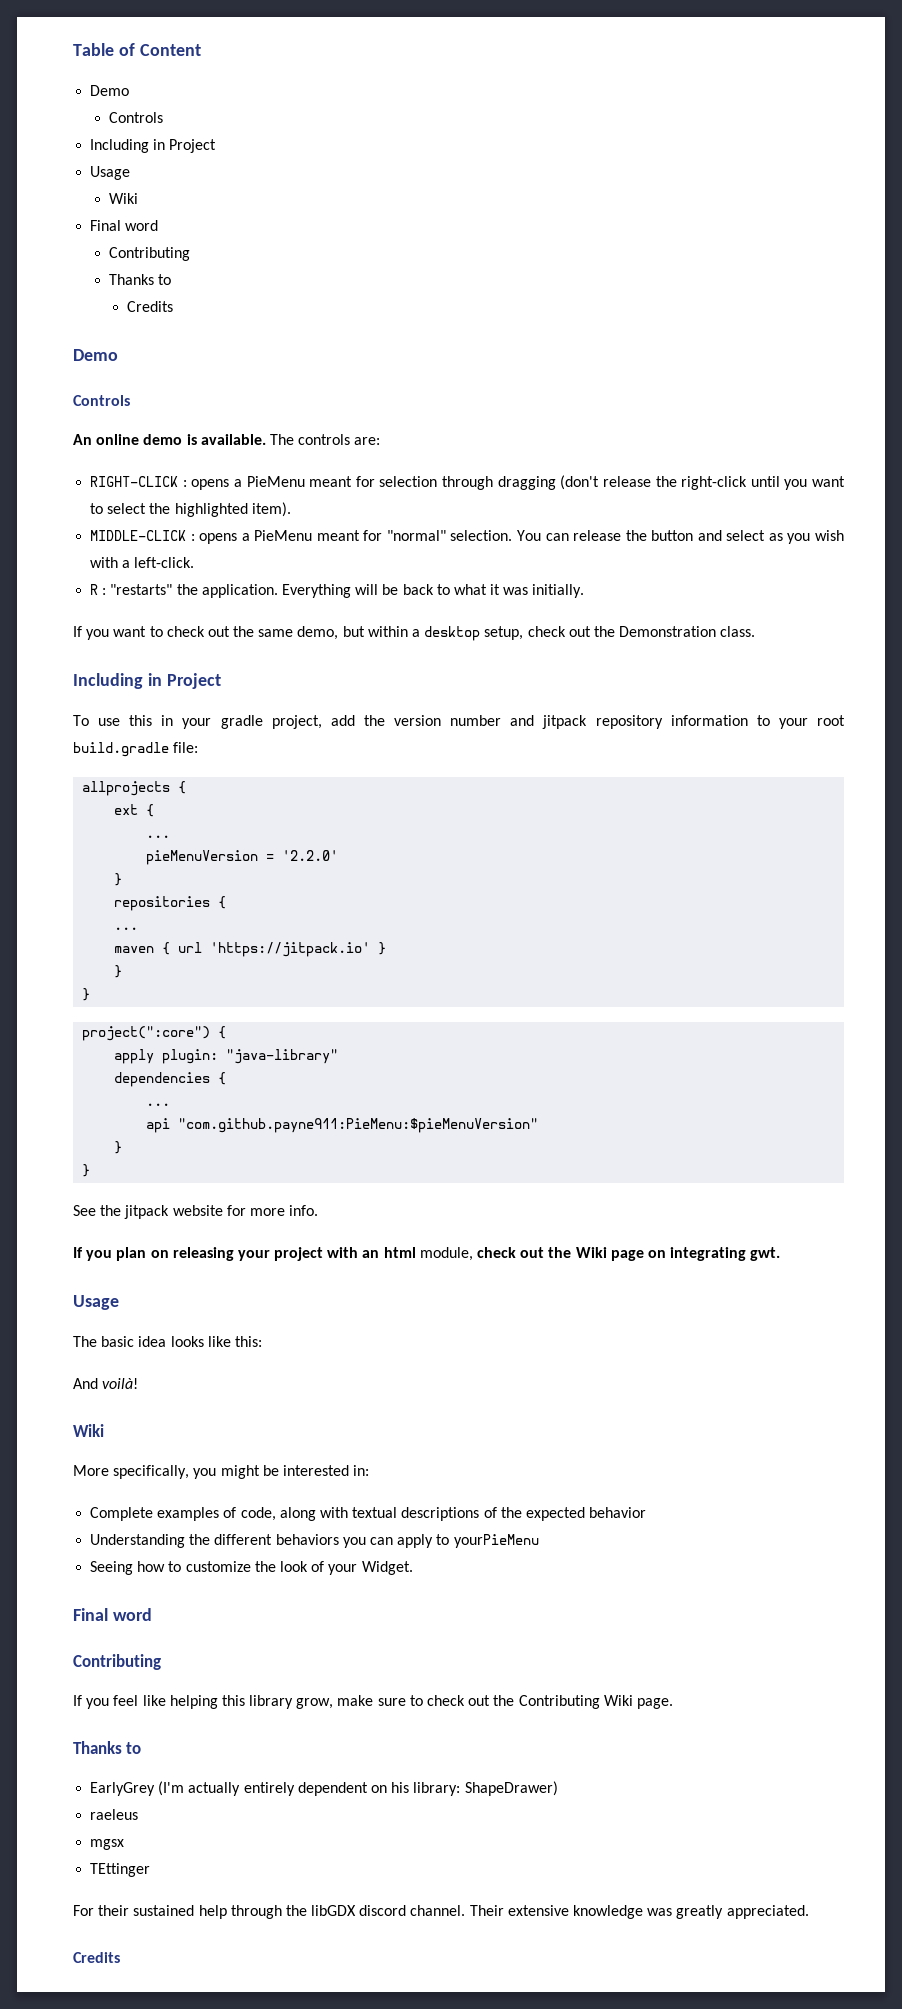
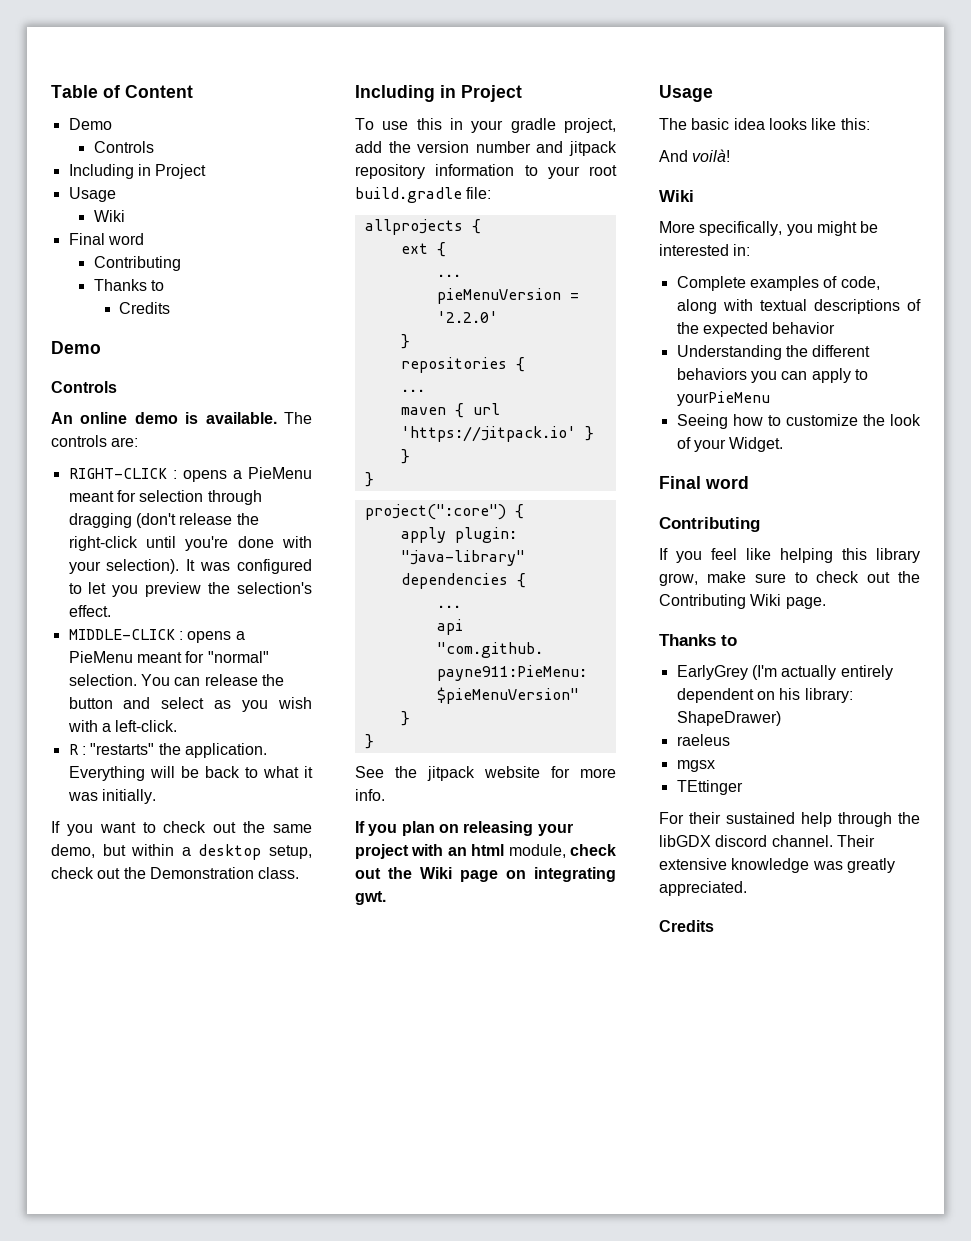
- RIGHT-CLICK : opens a PieMenu meant for selection through dragging (don't release the right-click until you want to select the highlighted item).
+ RIGHT-CLICK : opens a PieMenu meant for selection through dragging (don't release the right-click until you're done with your selection). It was configured to let you preview the selection's effect.

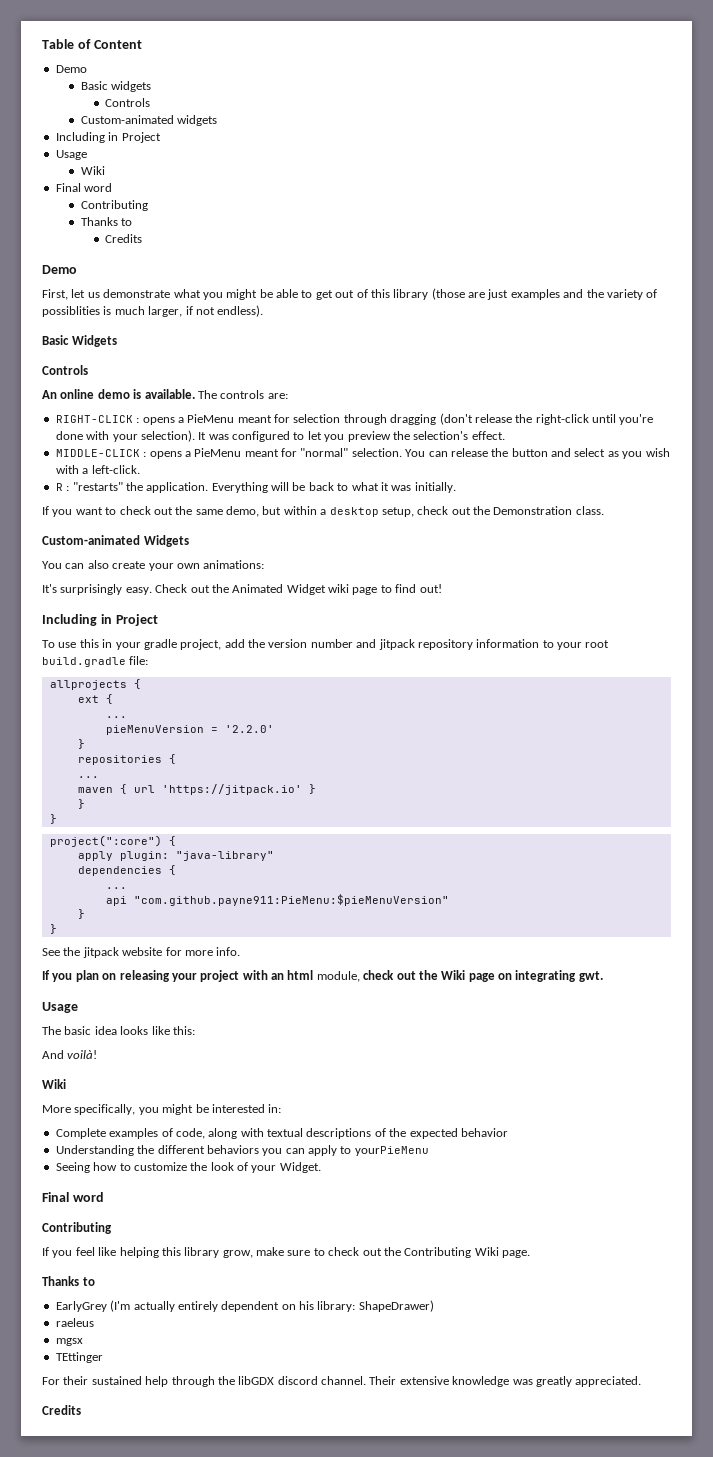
  Table of Content
  Demo
+ Basic widgets
  Controls
+ Custom-animated widgets
+ First, let us demonstrate what you might be able to get out of this library (those are just examples and the variety of possiblities is much larger, if not endless).
+ Basic Widgets
+ Custom-animated Widgets
+ You can also create your own animations:
+ It's surprisingly easy. Check out the Animated Widget wiki page to find out!

